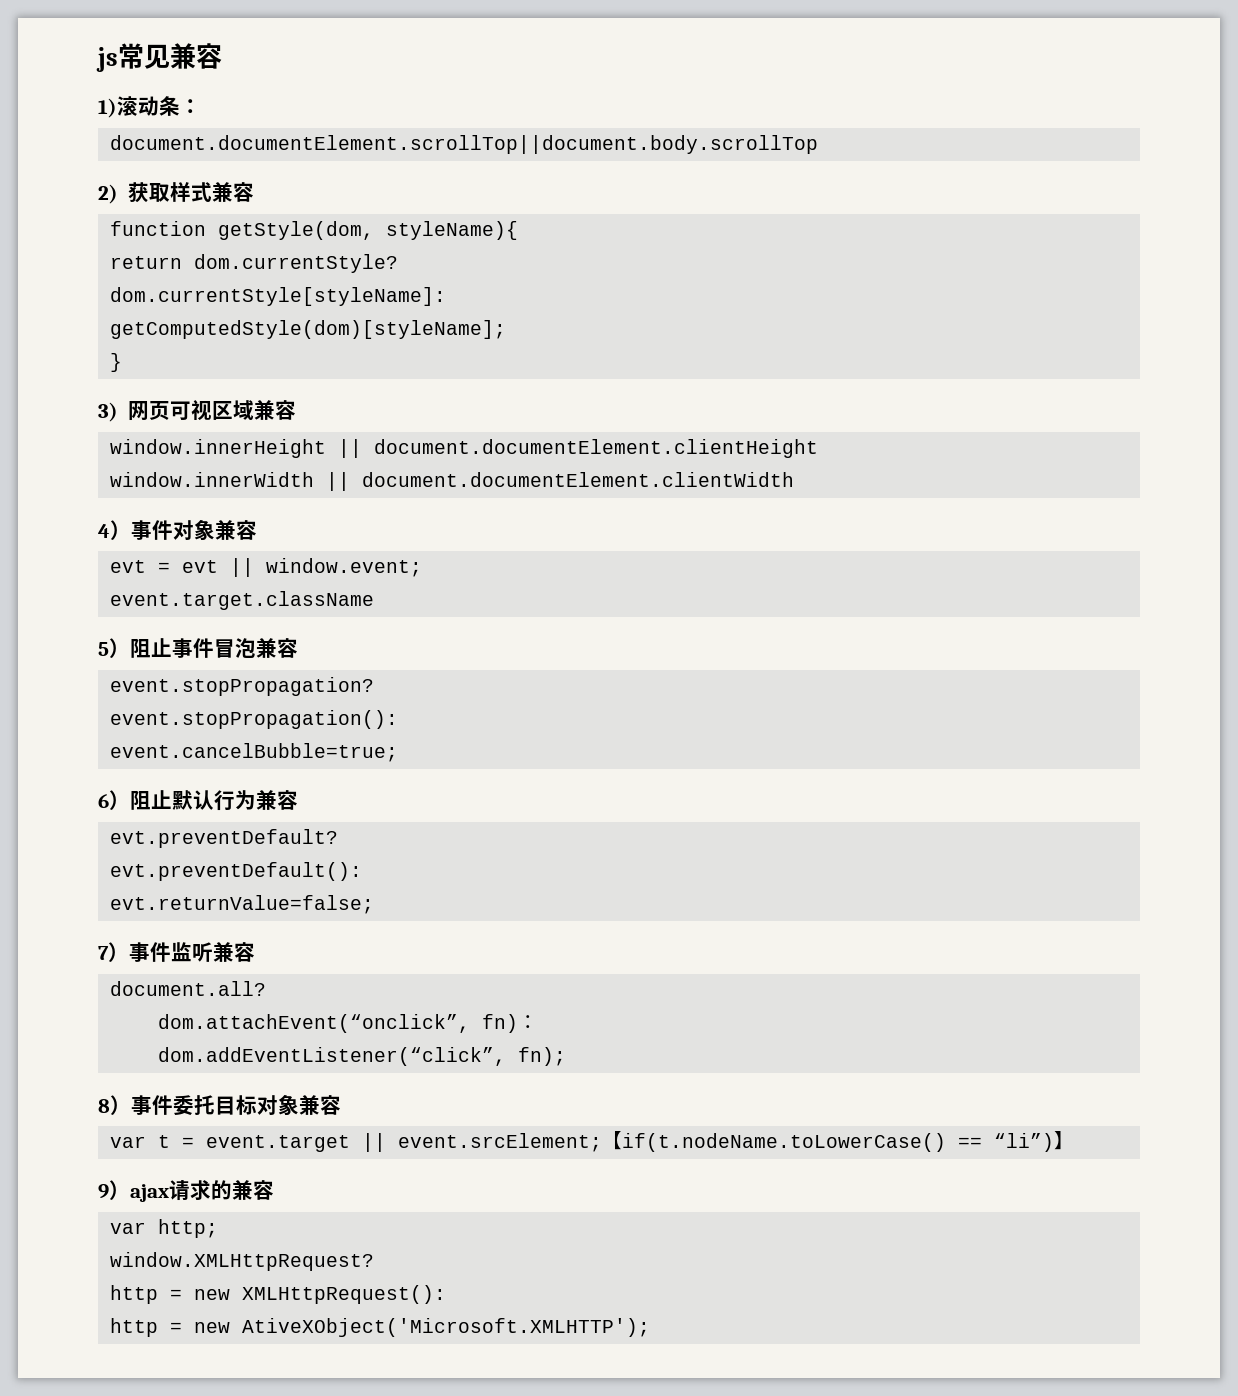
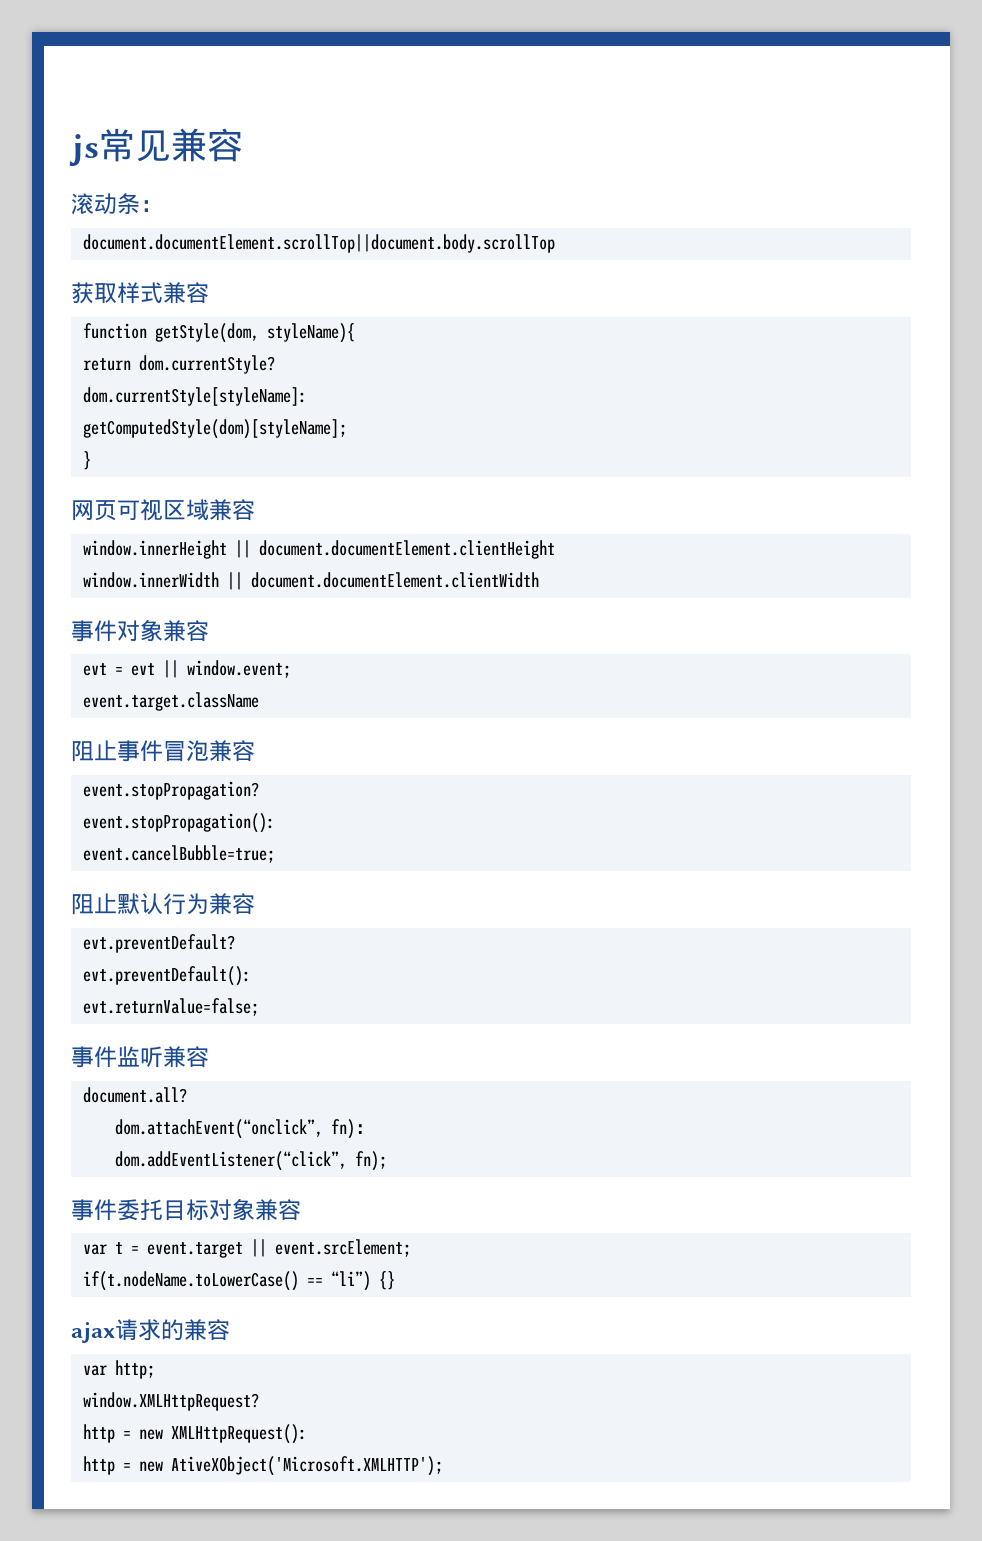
- 1)滚动条：
+ 滚动条：
- 2)获取样式兼容
+ 获取样式兼容
- 3)网页可视区域兼容
+ 网页可视区域兼容
- 4）事件对象兼容
+ 事件对象兼容
- 5）阻止事件冒泡兼容
+ 阻止事件冒泡兼容
- 6）阻止默认行为兼容
+ 阻止默认行为兼容
- 7）事件监听兼容
+ 事件监听兼容
- 8）事件委托目标对象兼容
+ 事件委托目标对象兼容
- var t = event.target || event.srcElement;【if(t.nodeName.toLowerCase() == “li”)】
- 9）ajax请求的兼容
+ var t = event.target || event.srcElement;
+ if(t.nodeName.toLowerCase() == “li”) {}
+ ajax请求的兼容

